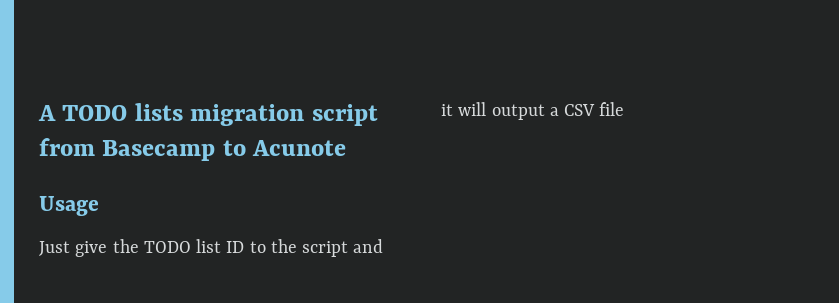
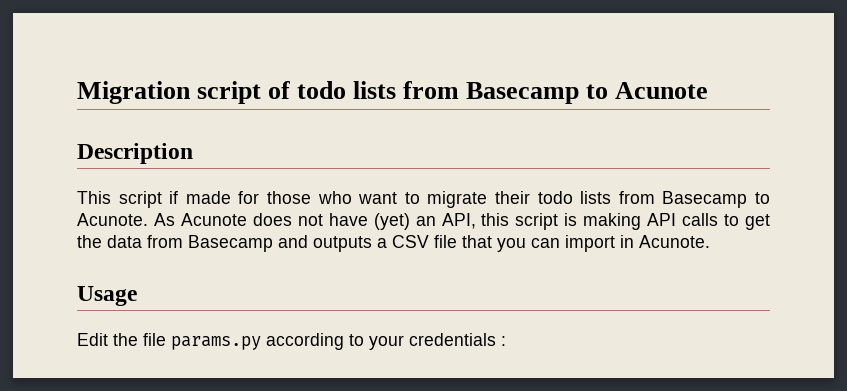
- A TODO lists migration script from Basecamp to Acunote
+ Migration script of todo lists from Basecamp to Acunote
+ Description
+ This script if made for those who want to migrate their todo lists from Basecamp to Acunote. As Acunote does not have (yet) an API, this script is making API calls to get the data from Basecamp and outputs a CSV file that you can import in Acunote.
  Usage
- Just give the TODO list ID to the script and it will output a CSV file
+ Edit the file params.py according to your credentials :

